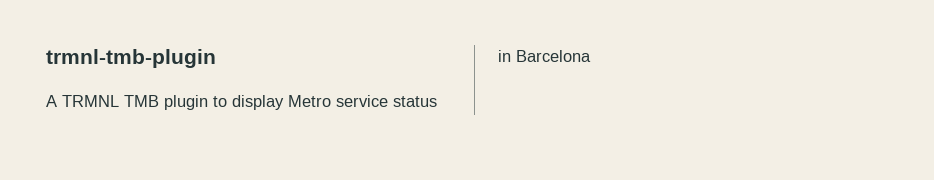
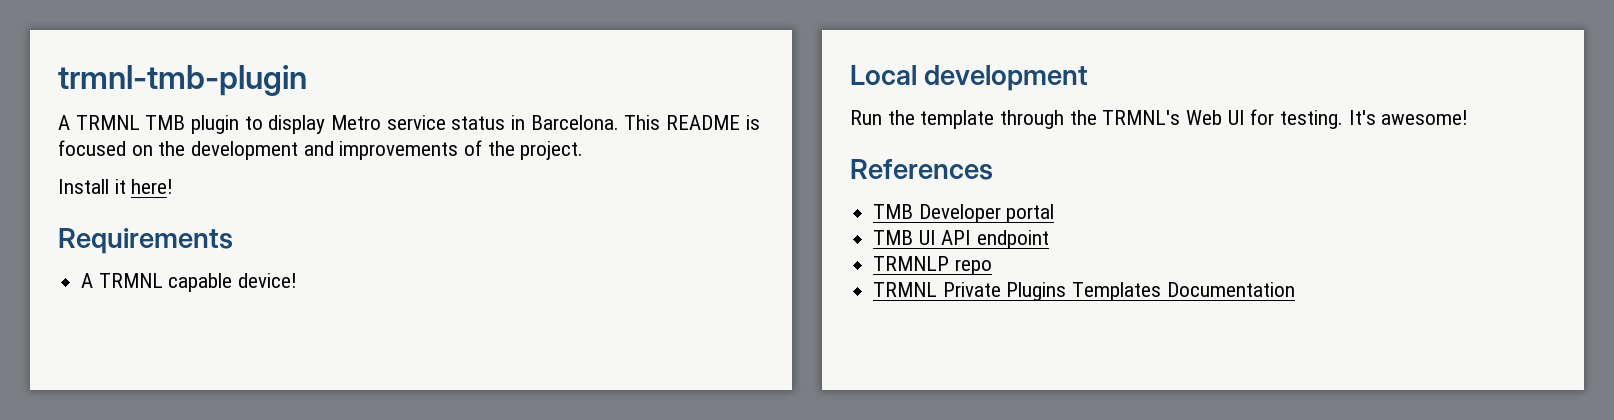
- A TRMNL TMB plugin to display Metro service status in Barcelona
+ A TRMNL TMB plugin to display Metro service status in Barcelona. This README is focused on the development and improvements of the project.
+ Install it here!
+ Requirements
+ A TRMNL capable device!
+ Local development
+ Run the template through the TRMNL's Web UI for testing. It's awesome!
+ References
+ TMB Developer portal
+ TMB UI API endpoint
+ TRMNLP repo
+ TRMNL Private Plugins Templates Documentation

